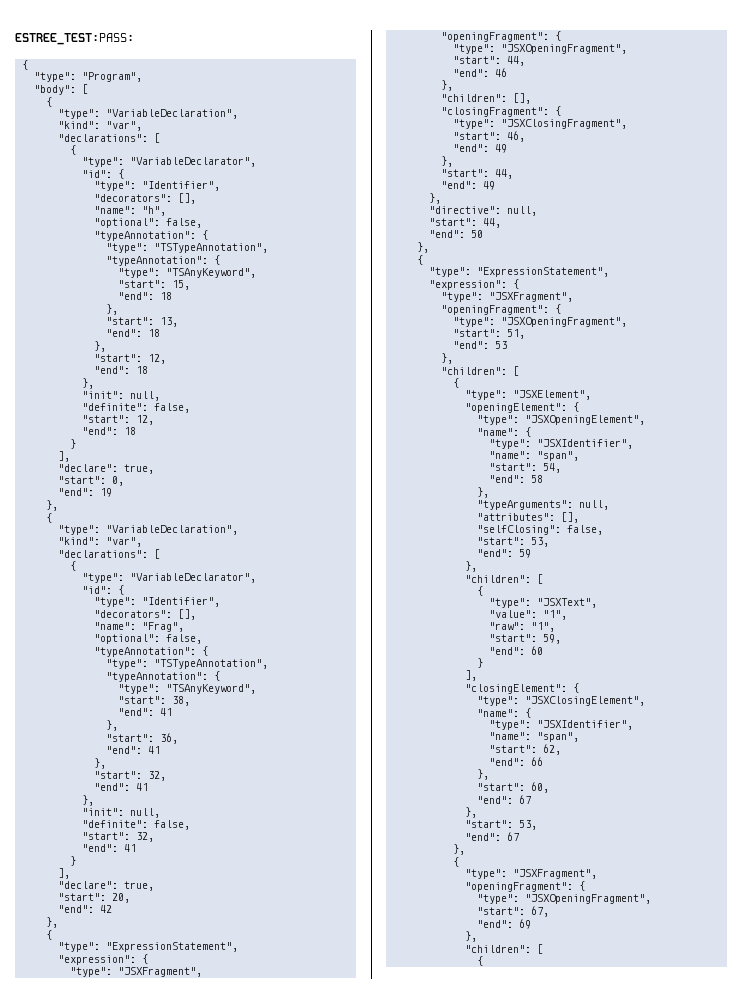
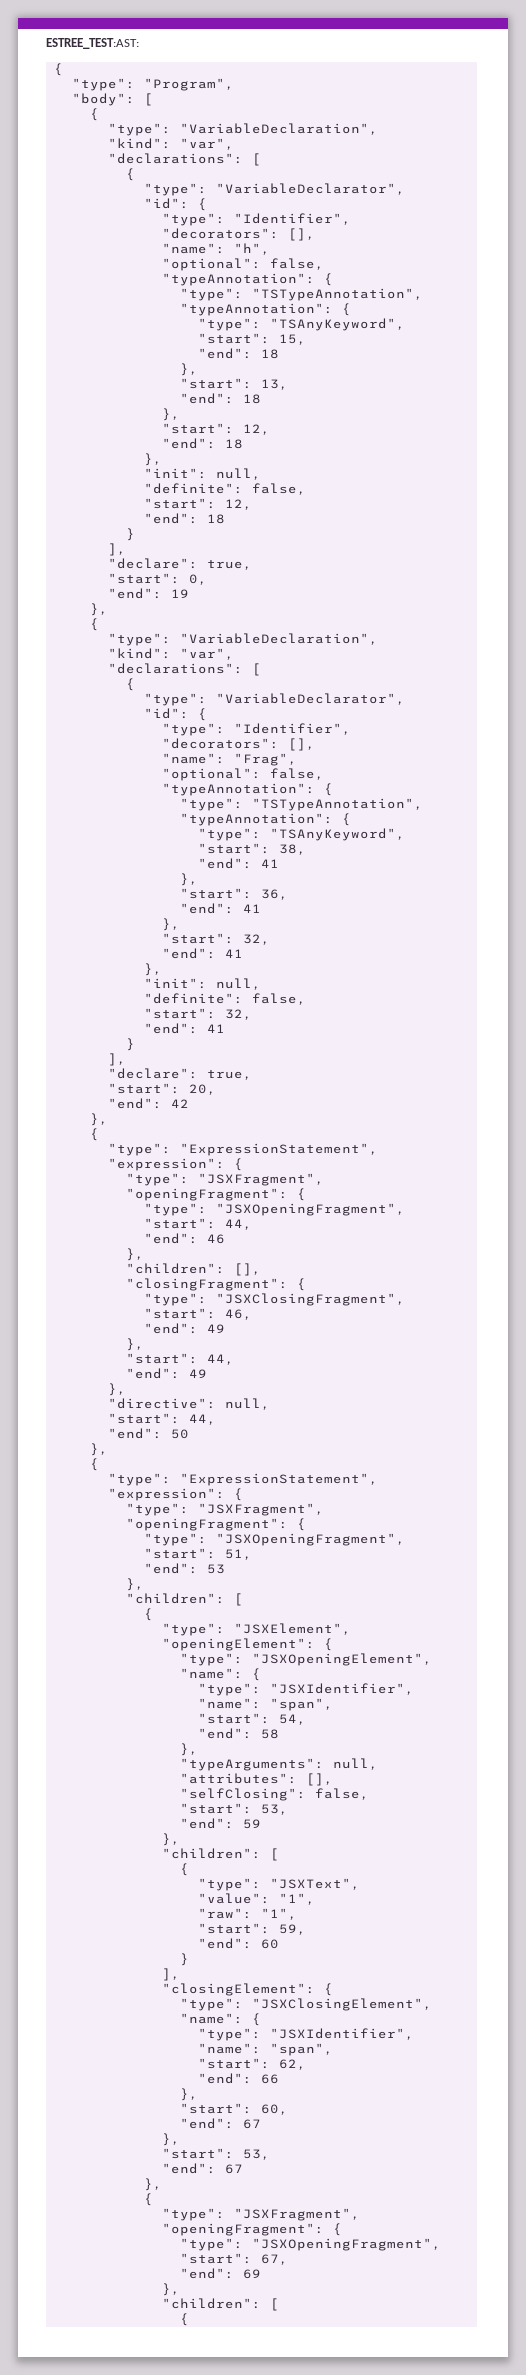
- ESTREE_TEST:PASS:
+ ESTREE_TEST:AST:

